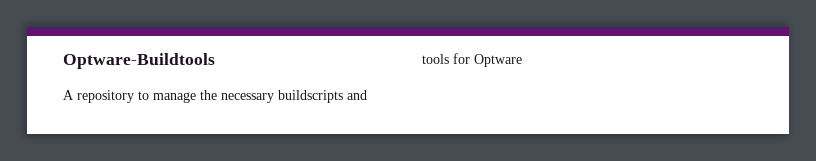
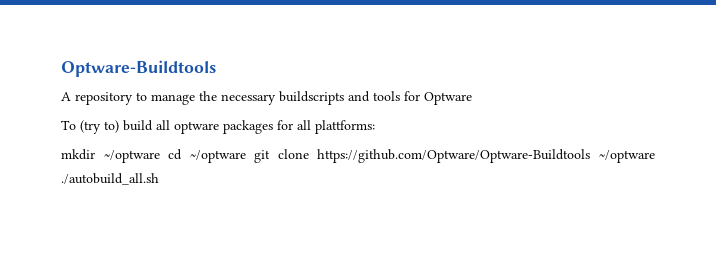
+ To (try to) build all optware packages for all plattforms:
+ mkdir ~/optware cd ~/optware git clone https://github.com/Optware/Optware-Buildtools ~/optware ./autobuild_all.sh

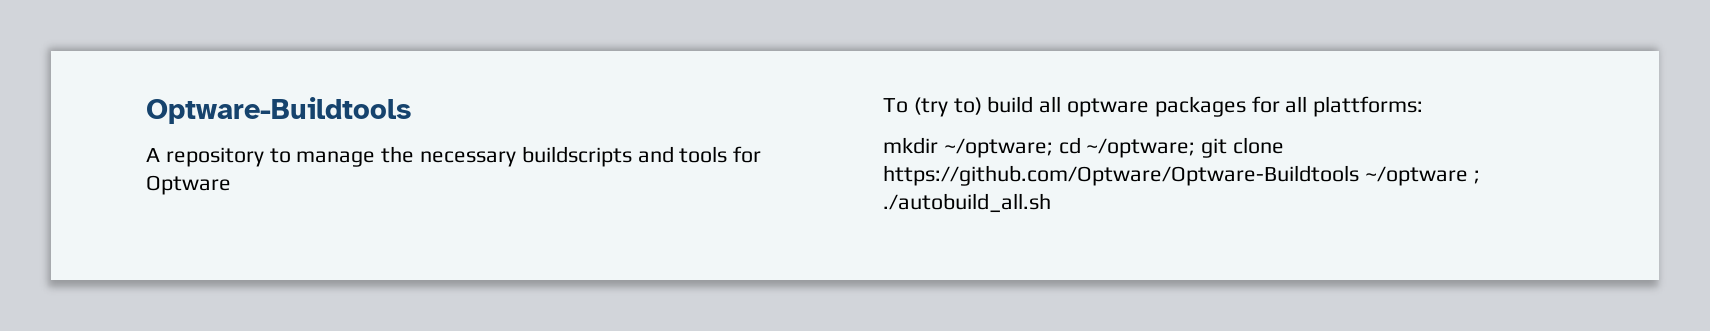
- mkdir ~/optware cd ~/optware git clone https://github.com/Optware/Optware-Buildtools ~/optware ./autobuild_all.sh
+ mkdir ~/optware; cd ~/optware; git clone https://github.com/Optware/Optware-Buildtools ~/optware ; ./autobuild_all.sh

